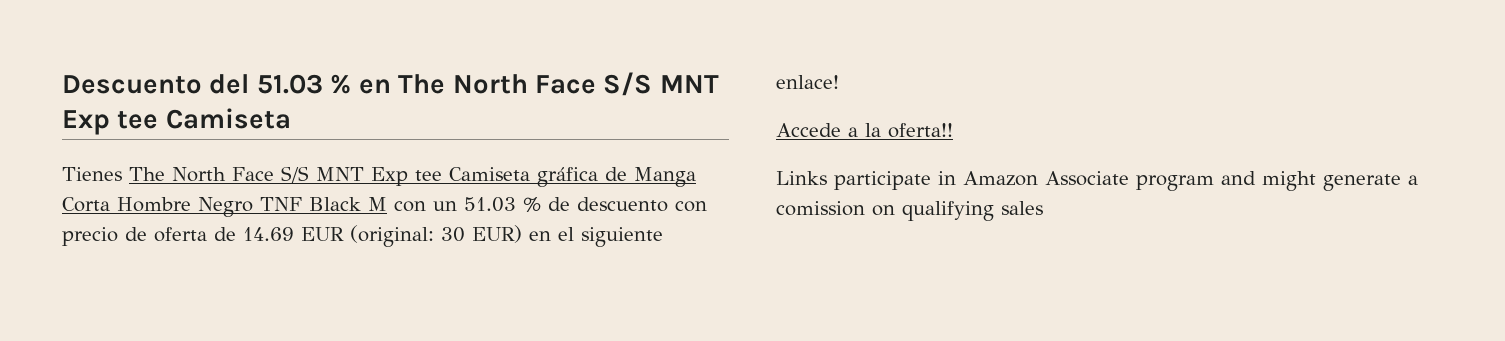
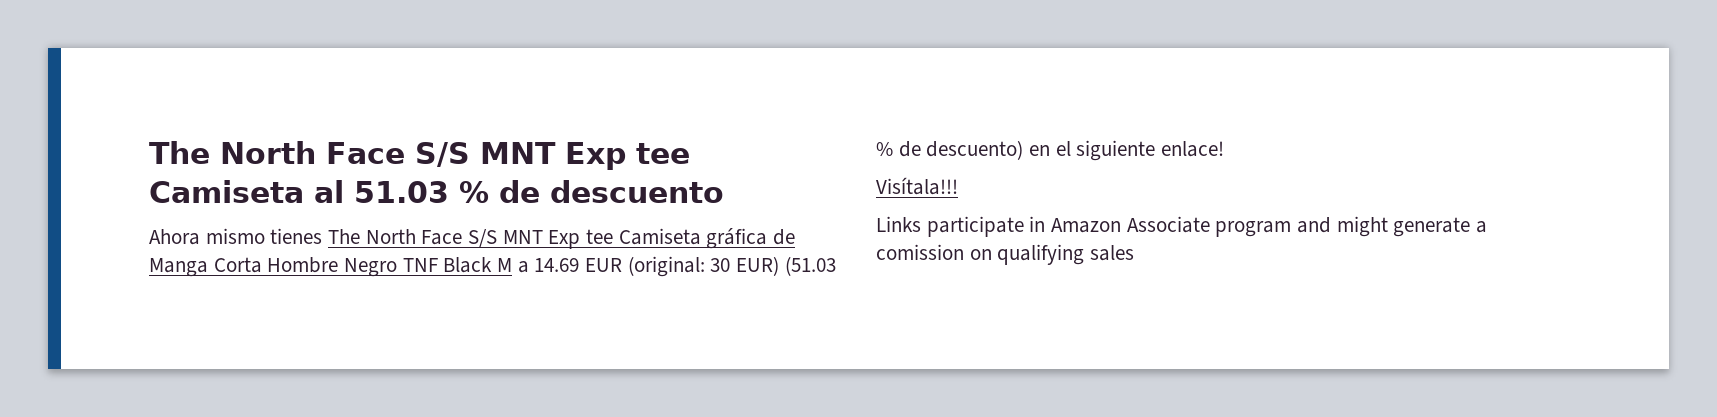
- Descuento del 51.03 % en The North Face S/S MNT Exp tee Camiseta
- Tienes The North Face S/S MNT Exp tee Camiseta gráfica de Manga Corta Hombre Negro TNF Black M con un 51.03 % de descuento con precio de oferta de 14.69 EUR (original: 30 EUR) en el siguiente enlace!
+ The North Face S/S MNT Exp tee Camiseta al 51.03 % de descuento
+ Ahora mismo tienes The North Face S/S MNT Exp tee Camiseta gráfica de Manga Corta Hombre Negro TNF Black M a 14.69 EUR (original: 30 EUR) (51.03 % de descuento) en el siguiente enlace!
- Accede a la oferta!!
+ Visítala!!!

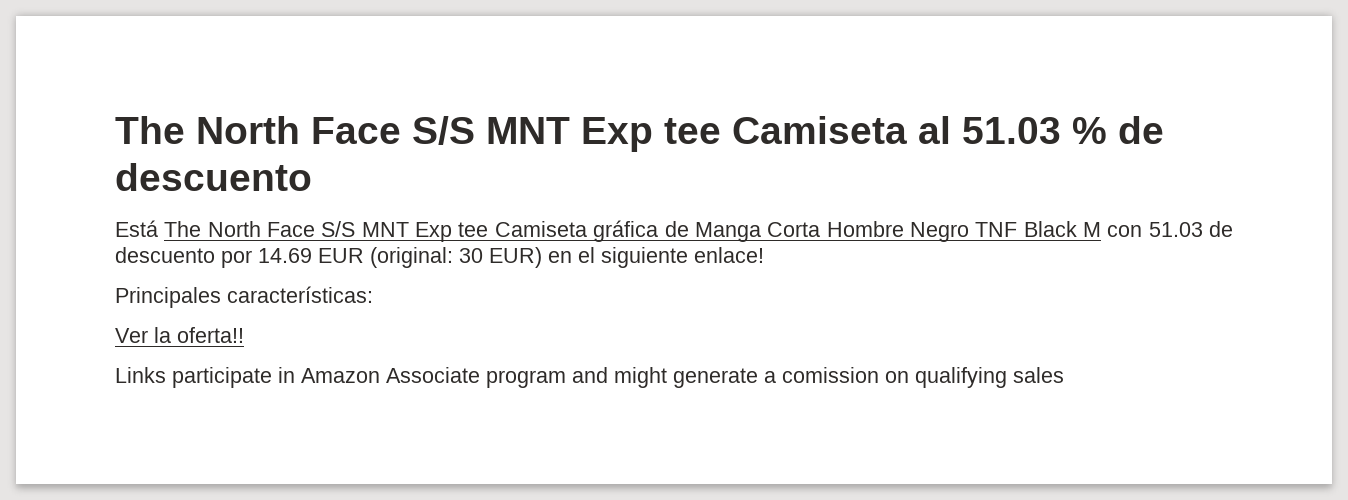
- Ahora mismo tienes The North Face S/S MNT Exp tee Camiseta gráfica de Manga Corta Hombre Negro TNF Black M a 14.69 EUR (original: 30 EUR) (51.03 % de descuento) en el siguiente enlace!
+ Está The North Face S/S MNT Exp tee Camiseta gráfica de Manga Corta Hombre Negro TNF Black M con 51.03 de descuento por 14.69 EUR (original: 30 EUR) en el siguiente enlace!
- Visítala!!!
+ Principales características:
+ Ver la oferta!!

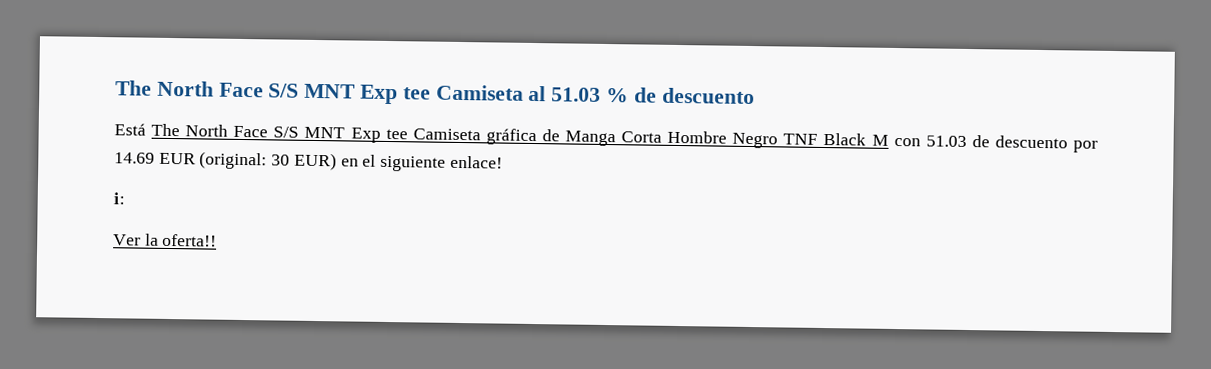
- Principales características:
+ ℹ:
- Links participate in Amazon Associate program and might generate a comission on qualifying sales

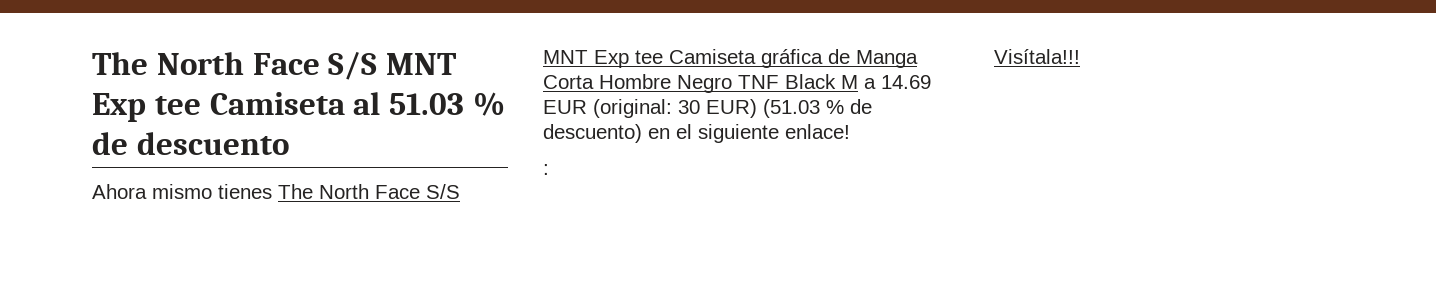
- Está The North Face S/S MNT Exp tee Camiseta gráfica de Manga Corta Hombre Negro TNF Black M con 51.03 de descuento por 14.69 EUR (original: 30 EUR) en el siguiente enlace!
+ Ahora mismo tienes The North Face S/S MNT Exp tee Camiseta gráfica de Manga Corta Hombre Negro TNF Black M a 14.69 EUR (original: 30 EUR) (51.03 % de descuento) en el siguiente enlace!
- ℹ:
- Ver la oferta!!
+ :
+ Visítala!!!

